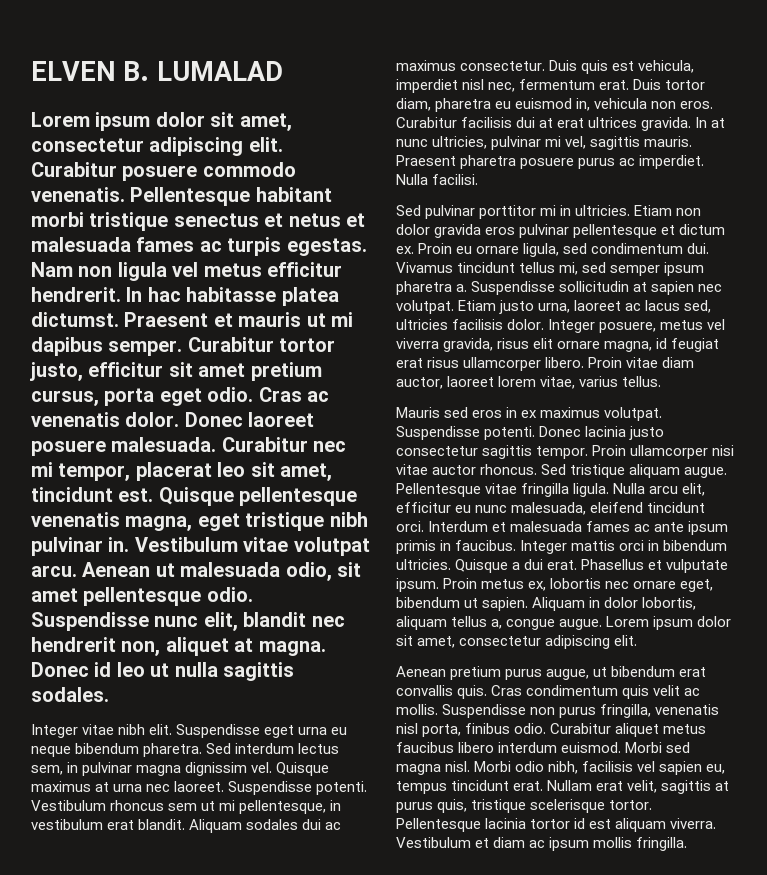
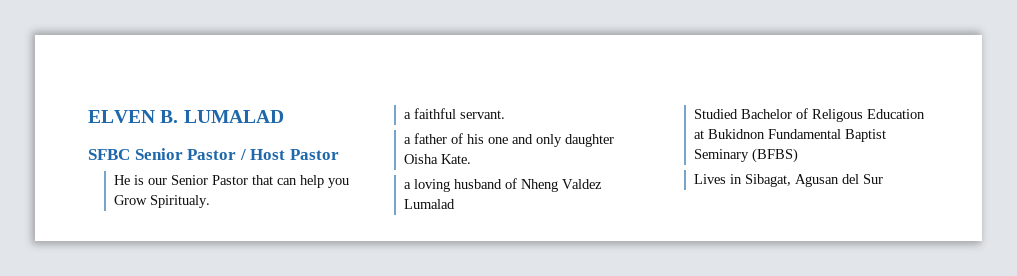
- Lorem ipsum dolor sit amet, consectetur adipiscing elit. Curabitur posuere commodo venenatis. Pellentesque habitant morbi tristique senectus et netus et malesuada fames ac turpis egestas. Nam non ligula vel metus efficitur hendrerit. In hac habitasse platea dictumst. Praesent et mauris ut mi dapibus semper. Curabitur tortor justo, efficitur sit amet pretium cursus, porta eget odio. Cras ac venenatis dolor. Donec laoreet posuere malesuada. Curabitur nec mi tempor, placerat leo sit amet, tincidunt est. Quisque pellentesque venenatis magna, eget tristique nibh pulvinar in. Vestibulum vitae volutpat arcu. Aenean ut malesuada odio, sit amet pellentesque odio. Suspendisse nunc elit, blandit nec hendrerit non, aliquet at magna. Donec id leo ut nulla sagittis sodales.
- Integer vitae nibh elit. Suspendisse eget urna eu neque bibendum pharetra. Sed interdum lectus sem, in pulvinar magna dignissim vel. Quisque maximus at urna nec laoreet. Suspendisse potenti. Vestibulum rhoncus sem ut mi pellentesque, in vestibulum erat blandit. Aliquam sodales dui ac maximus consectetur. Duis quis est vehicula, imperdiet nisl nec, fermentum erat. Duis tortor diam, pharetra eu euismod in, vehicula non eros. Curabitur facilisis dui at erat ultrices gravida. In at nunc ultricies, pulvinar mi vel, sagittis mauris. Praesent pharetra posuere purus ac imperdiet. Nulla facilisi.
- Sed pulvinar porttitor mi in ultricies. Etiam non dolor gravida eros pulvinar pellentesque et dictum ex. Proin eu ornare ligula, sed condimentum dui. Vivamus tincidunt tellus mi, sed semper ipsum pharetra a. Suspendisse sollicitudin at sapien nec volutpat. Etiam justo urna, laoreet ac lacus sed, ultricies facilisis dolor. Integer posuere, metus vel viverra gravida, risus elit ornare magna, id feugiat erat risus ullamcorper libero. Proin vitae diam auctor, laoreet lorem vitae, varius tellus.
- Mauris sed eros in ex maximus volutpat. Suspendisse potenti. Donec lacinia justo consectetur sagittis tempor. Proin ullamcorper nisi vitae auctor rhoncus. Sed tristique aliquam augue. Pellentesque vitae fringilla ligula. Nulla arcu elit, efficitur eu nunc malesuada, eleifend tincidunt orci. Interdum et malesuada fames ac ante ipsum primis in faucibus. Integer mattis orci in bibendum ultricies. Quisque a dui erat. Phasellus et vulputate ipsum. Proin metus ex, lobortis nec ornare eget, bibendum ut sapien. Aliquam in dolor lobortis, aliquam tellus a, congue augue. Lorem ipsum dolor sit amet, consectetur adipiscing elit.
- Aenean pretium purus augue, ut bibendum erat convallis quis. Cras condimentum quis velit ac mollis. Suspendisse non purus fringilla, venenatis nisl porta, finibus odio. Curabitur aliquet metus faucibus libero interdum euismod. Morbi sed magna nisl. Morbi odio nibh, facilisis vel sapien eu, tempus tincidunt erat. Nullam erat velit, sagittis at purus quis, tristique scelerisque tortor. Pellentesque lacinia tortor id est aliquam viverra. Vestibulum et diam ac ipsum mollis fringilla.
+ SFBC Senior Pastor / Host Pastor
+ He is our Senior Pastor that can help you Grow Spiritualy.
+ a faithful servant.
+ a father of his one and only daughter Oisha Kate.
+ a loving husband of Nheng Valdez Lumalad
+ Studied Bachelor of Religous Education at Bukidnon Fundamental Baptist Seminary (BFBS)
+ Lives in Sibagat, Agusan del Sur

